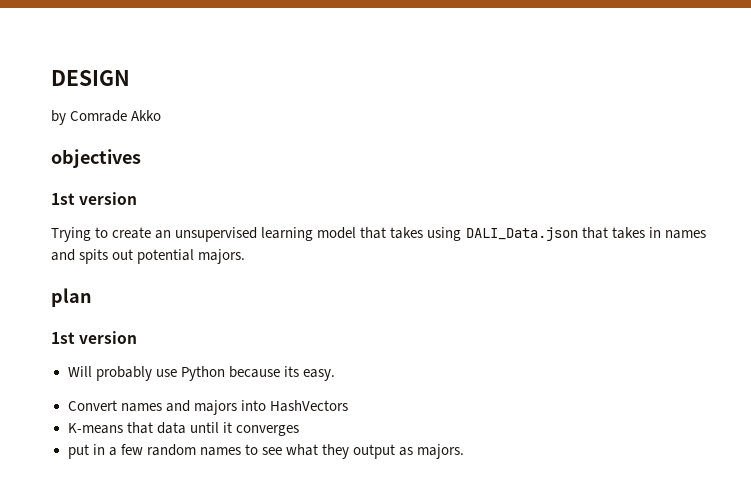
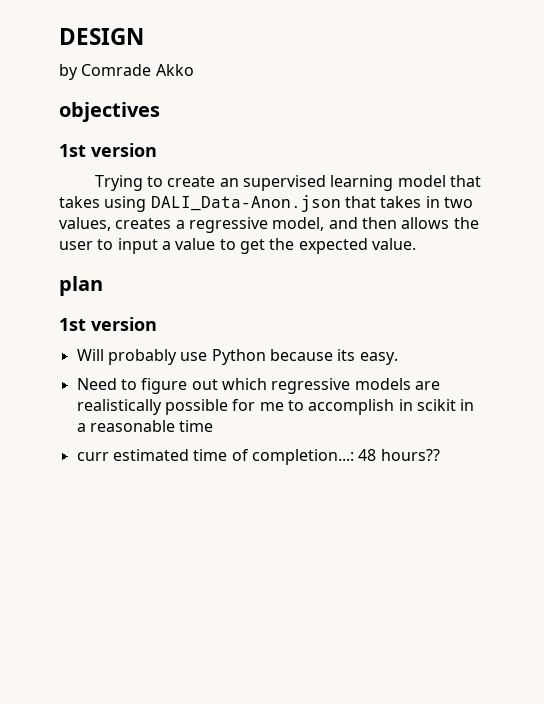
- Trying to create an unsupervised learning model that takes using DALI_Data.json that takes in names and spits out potential majors.
+ Trying to create an supervised learning model that takes using DALI_Data-Anon.json that takes in two values, creates a regressive model, and then allows the user to input a value to get the expected value.
- Convert names and majors into HashVectors
- K-means that data until it converges
- put in a few random names to see what they output as majors.
+ Need to figure out which regressive models are realistically possible for me to accomplish in scikit in a reasonable time
+ curr estimated time of completion...: 48 hours??

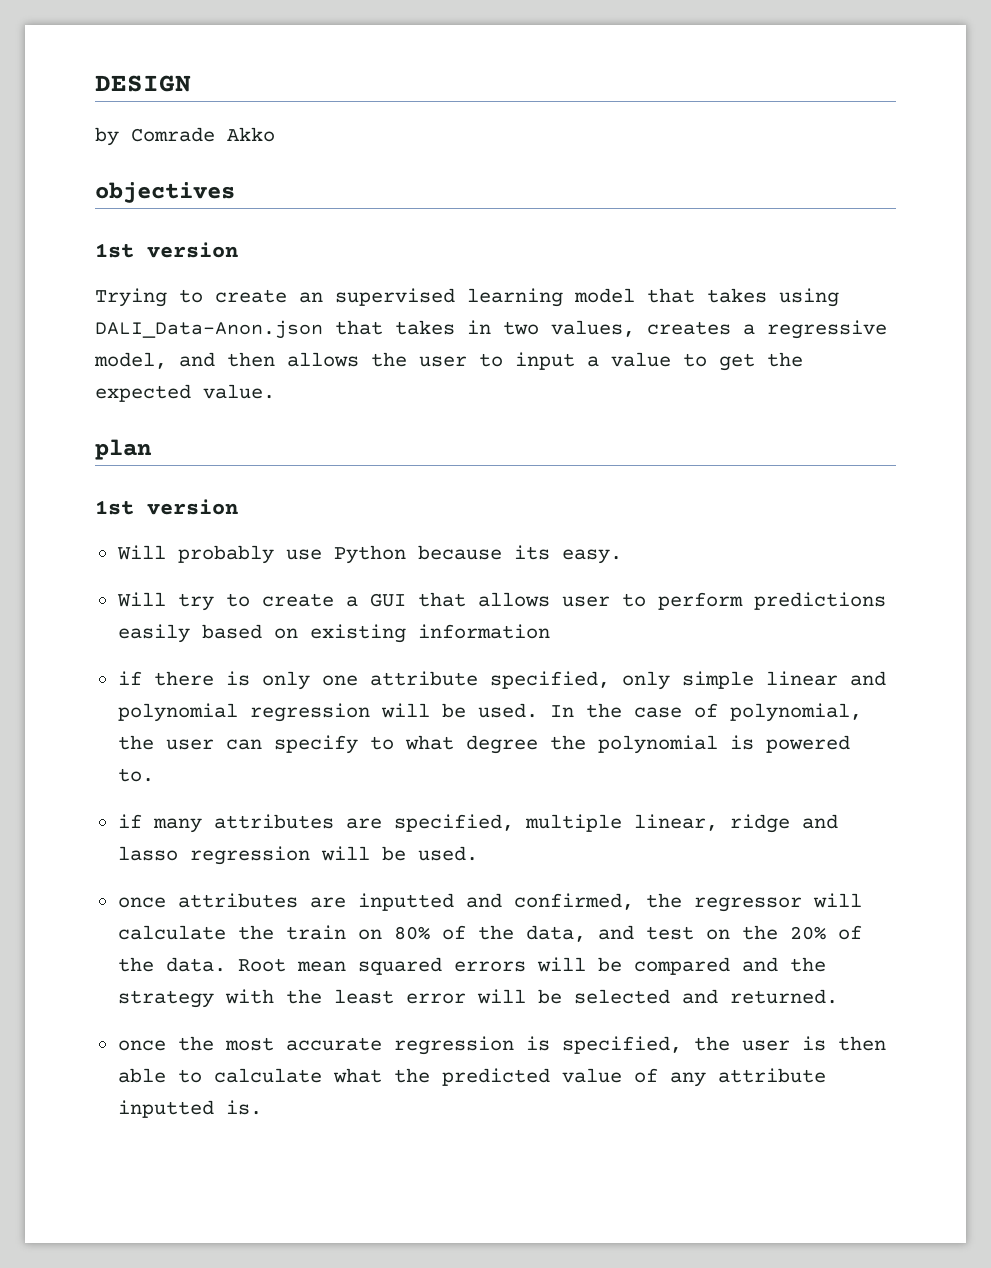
- Need to figure out which regressive models are realistically possible for me to accomplish in scikit in a reasonable time
- curr estimated time of completion...: 48 hours??
+ Will try to create a GUI that allows user to perform predictions easily based on existing information
+ if there is only one attribute specified, only simple linear and polynomial regression will be used. In the case of polynomial, the user can specify to what degree the polynomial is powered to.
+ if many attributes are specified, multiple linear, ridge and lasso regression will be used.
+ once attributes are inputted and confirmed, the regressor will calculate the train on 80% of the data, and test on the 20% of the data. Root mean squared errors will be compared and the strategy with the least error will be selected and returned.
+ once the most accurate regression is specified, the user is then able to calculate what the predicted value of any attribute inputted is.

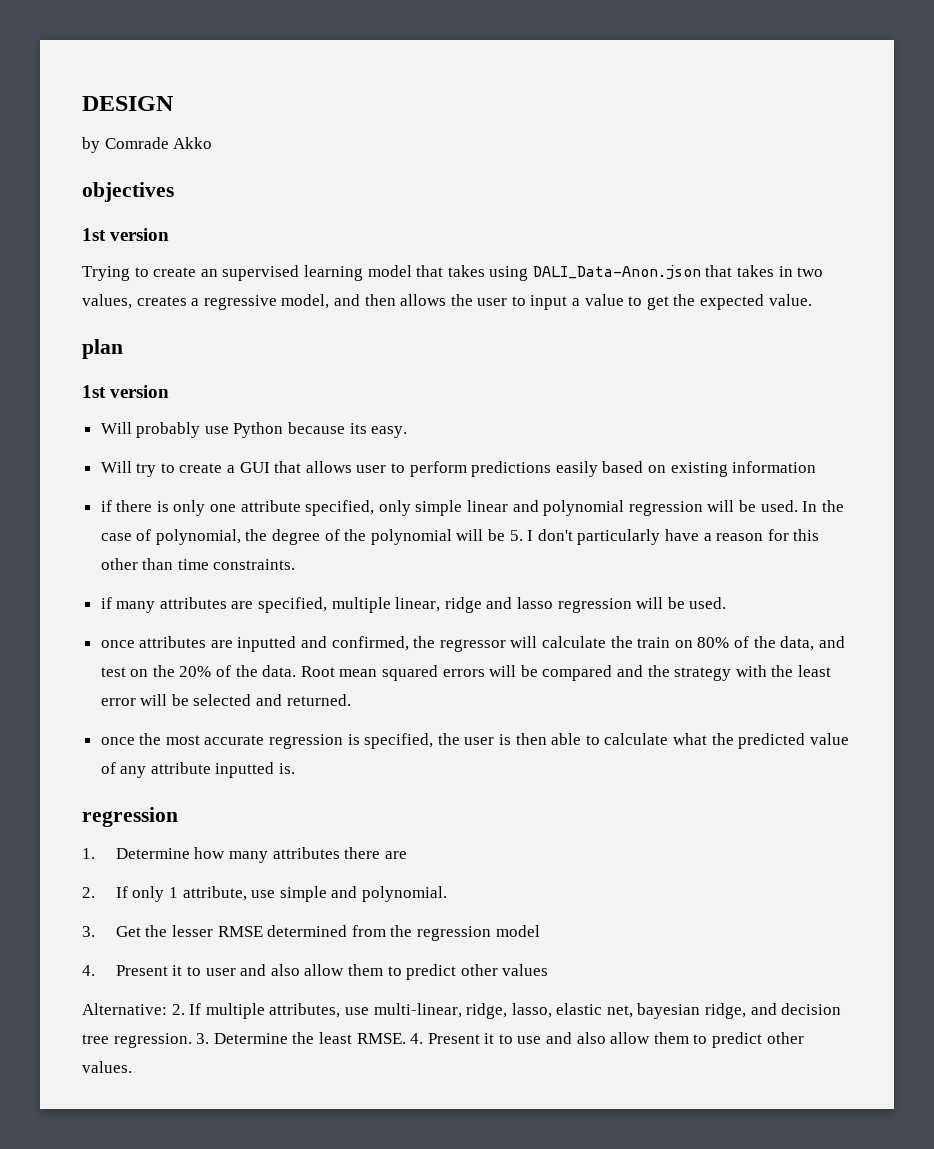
- In the case of polynomial, the user can specify to what degree the polynomial is powered to.
+ In the case of polynomial, the degree of the polynomial will be 5. I don't particularly have a reason for this other than time constraints.
  once the most accurate regression is specified, the user is then able to calculate what the predicted value of any attribute inputted is.
+ regression
+ 1. Determine how many attributes there are
+ 2. If only 1 attribute, use simple and polynomial.
+ 3. Get the lesser RMSE determined from the regression model
+ 4. Present it to user and also allow them to predict other values
+ Alternative: 2. If multiple attributes, use multi-linear, ridge, lasso, elastic net, bayesian ridge, and decision tree regression. 3. Determine the least RMSE. 4. Present it to use and also allow them to predict other values.

